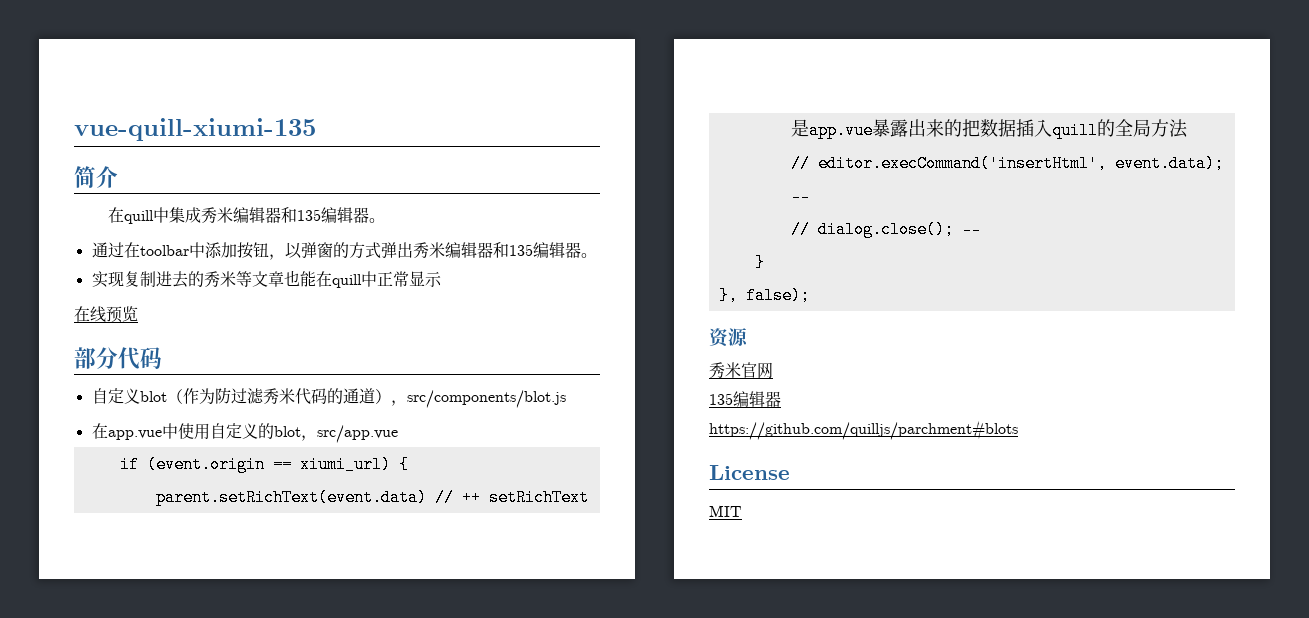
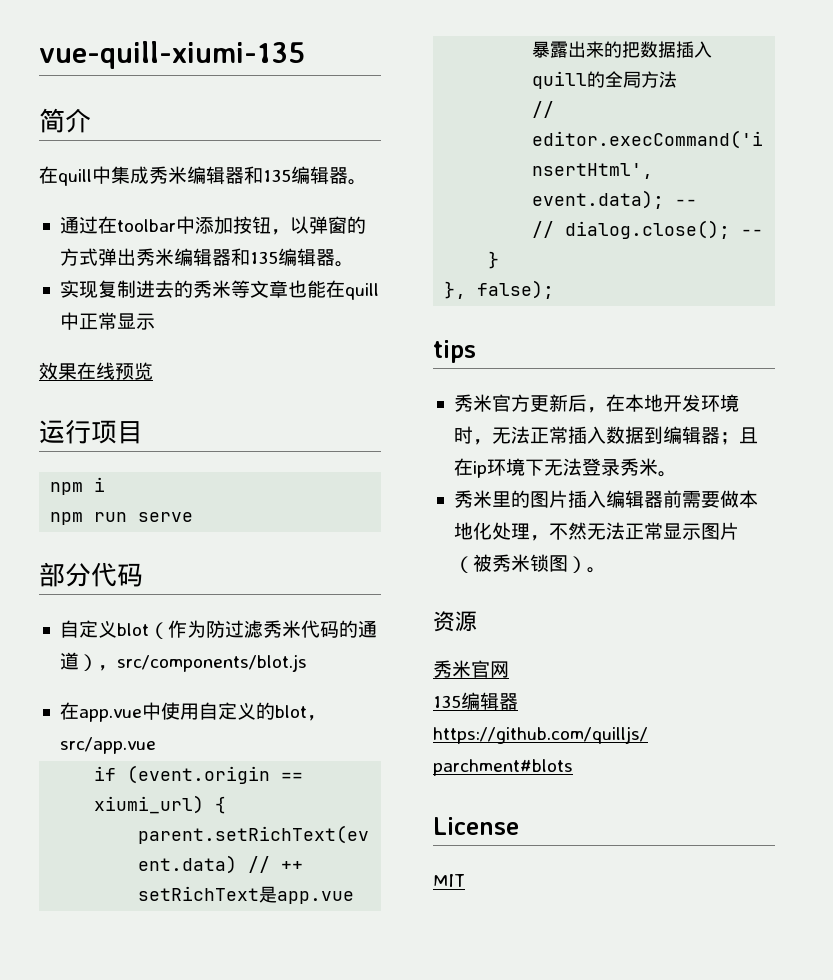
- 在线预览
+ 效果在线预览
+ 运行项目
+ npm i
+ npm run serve
+ tips
+ 秀米官方更新后，在本地开发环境时，无法正常插入数据到编辑器；且在ip环境下无法登录秀米。
+ 秀米里的图片插入编辑器前需要做本地化处理，不然无法正常显示图片（被秀米锁图）。

